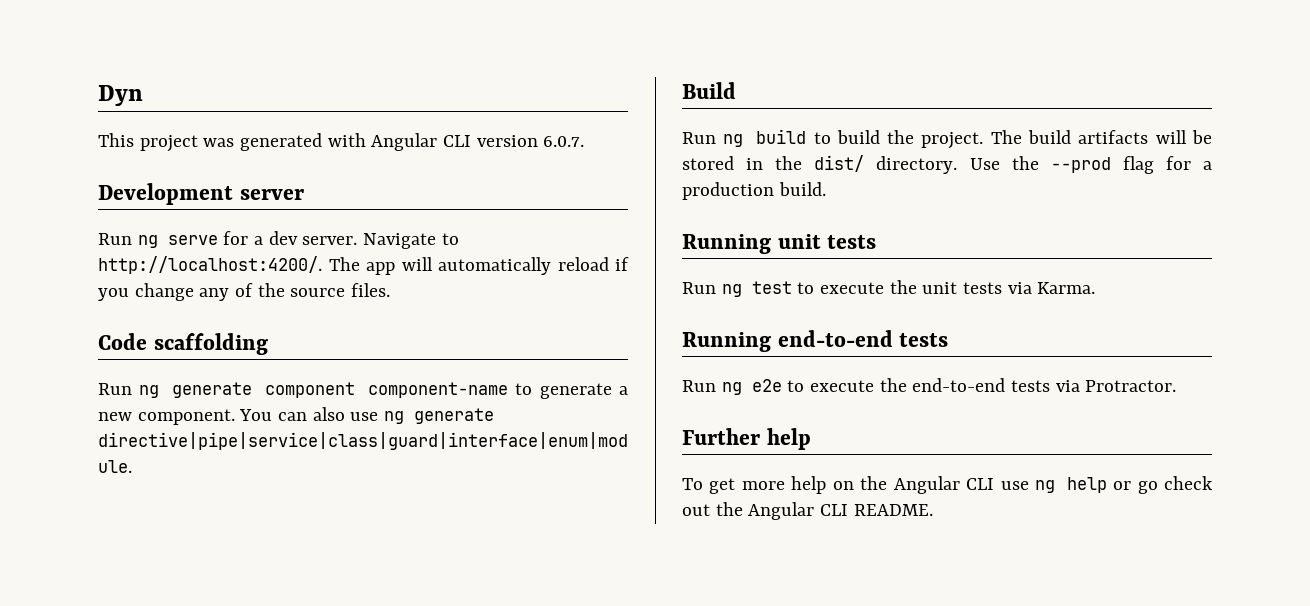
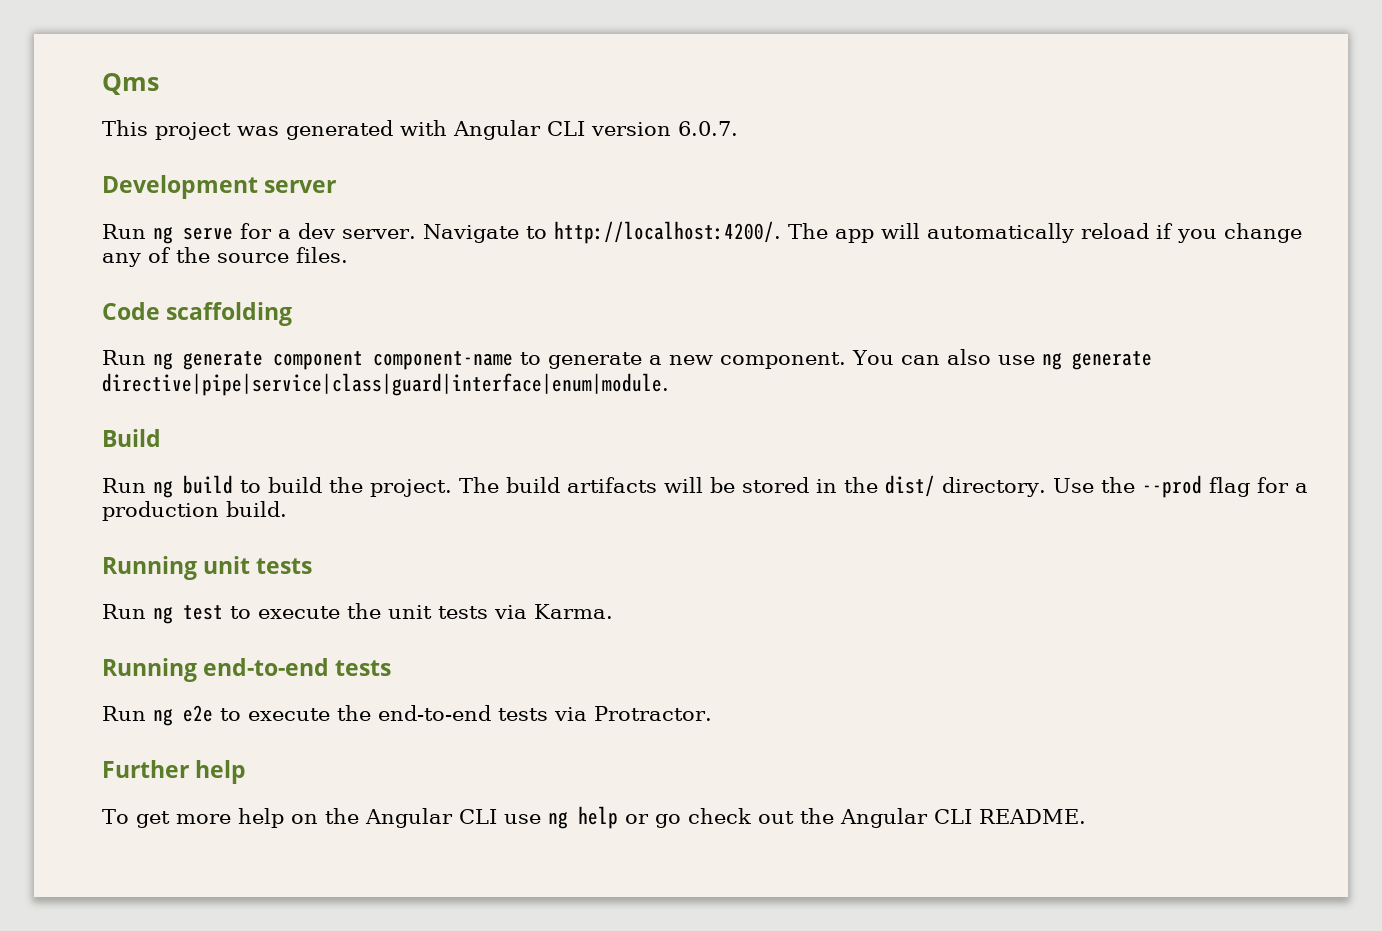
- Dyn
+ Qms

